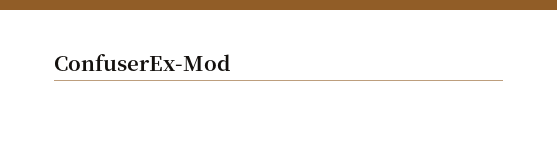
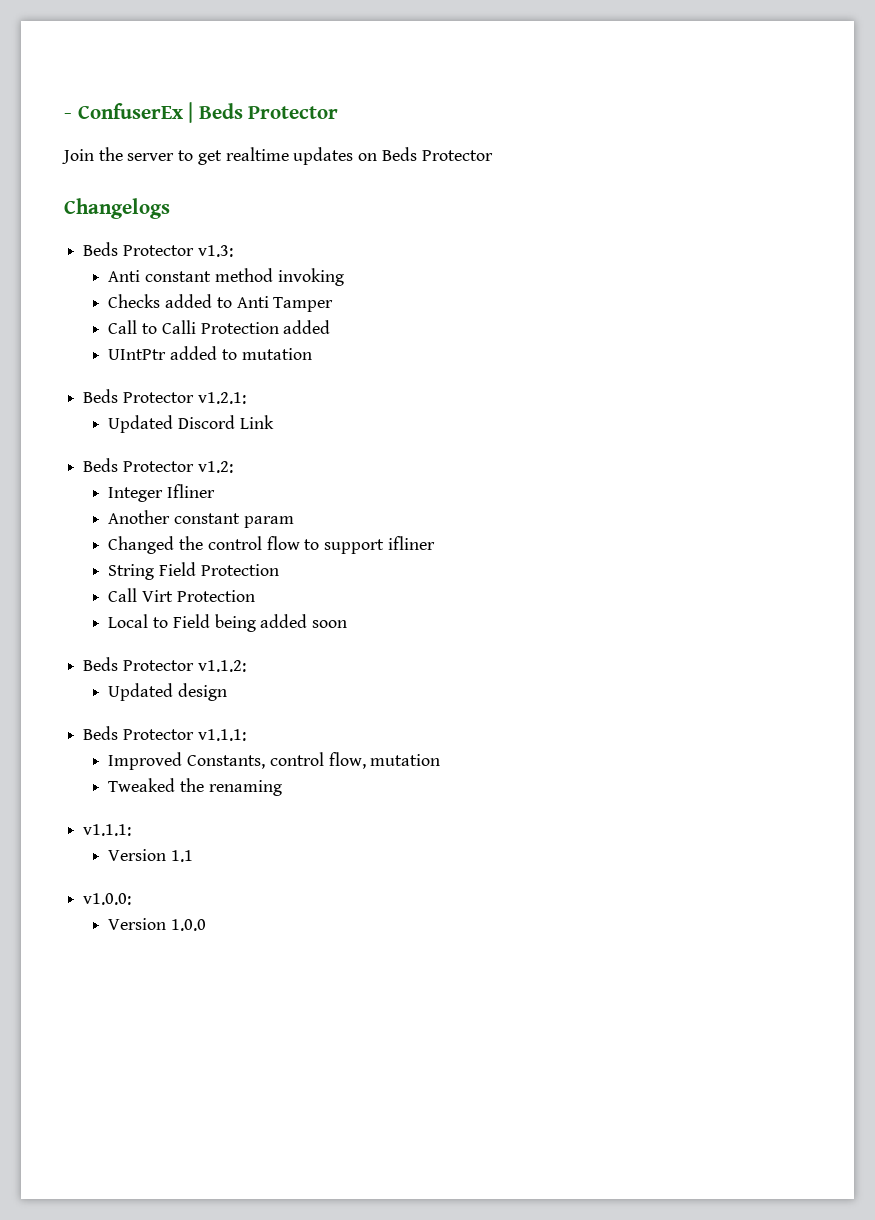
- ConfuserEx-Mod
+ - ConfuserEx | Beds Protector
+ Join the server to get realtime updates on Beds Protector
+ Changelogs
+ Beds Protector v1.3:
+ Anti constant method invoking
+ Checks added to Anti Tamper
+ Call to Calli Protection added
+ UIntPtr added to mutation
+ Beds Protector v1.2.1:
+ Updated Discord Link
+ Beds Protector v1.2:
+ Integer Ifliner
+ Another constant param
+ Changed the control flow to support ifliner
+ String Field Protection
+ Call Virt Protection
+ Local to Field being added soon
+ Beds Protector v1.1.2:
+ Updated design
+ Beds Protector v1.1.1:
+ Improved Constants, control flow, mutation
+ Tweaked the renaming
+ v1.1.1:
+ Version 1.1
+ v1.0.0:
+ Version 1.0.0

